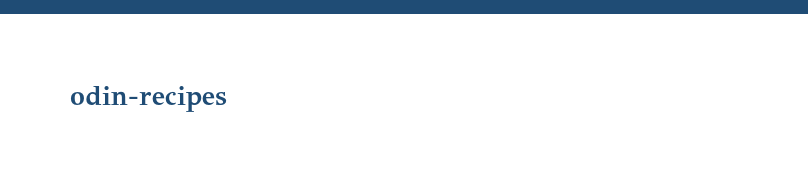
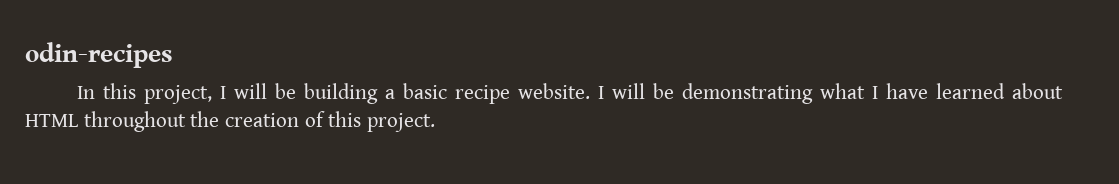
+ In this project, I will be building a basic recipe website. I will be demonstrating what I have learned about HTML throughout the creation of this project.

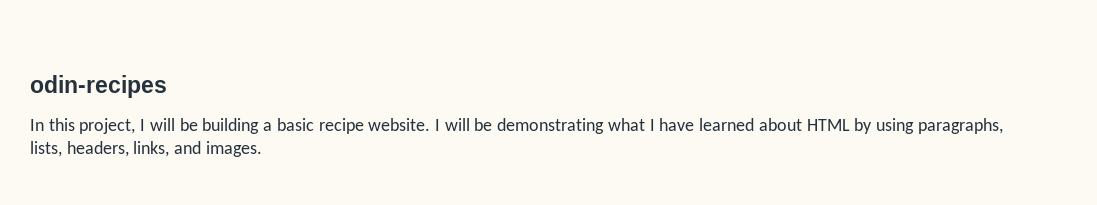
- I will be demonstrating what I have learned about HTML throughout the creation of this project.
+ I will be demonstrating what I have learned about HTML by using paragraphs, lists, headers, links, and images.

